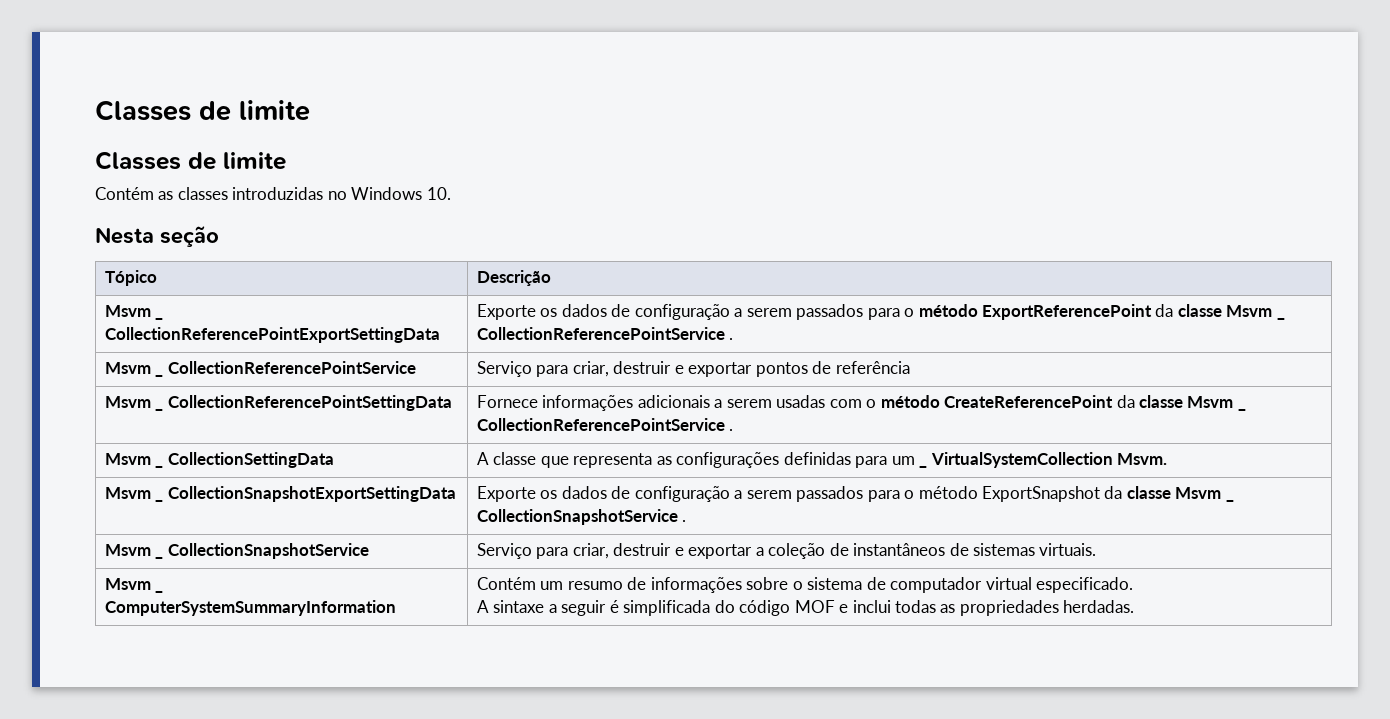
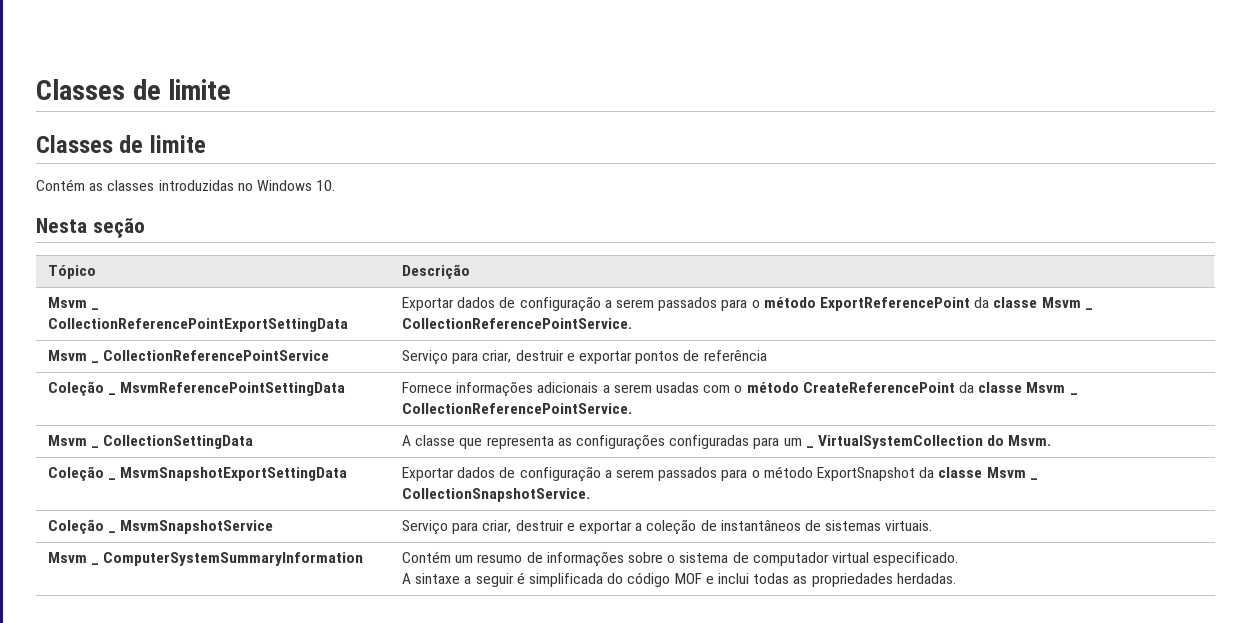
- Msvm _ CollectionReferencePointExportSettingData | Exporte os dados de configuração a serem passados para o método ExportReferencePoint da classe Msvm _ CollectionReferencePointService .
+ Msvm _ CollectionReferencePointExportSettingData | Exportar dados de configuração a serem passados para o método ExportReferencePoint da classe Msvm _ CollectionReferencePointService.
- Msvm _ CollectionReferencePointSettingData | Fornece informações adicionais a serem usadas com o método CreateReferencePoint da classe Msvm _ CollectionReferencePointService .
+ Coleção _ MsvmReferencePointSettingData | Fornece informações adicionais a serem usadas com o método CreateReferencePoint da classe Msvm _ CollectionReferencePointService.
- Msvm _ CollectionSettingData | A classe que representa as configurações definidas para um _ VirtualSystemCollection Msvm.
+ Msvm _ CollectionSettingData | A classe que representa as configurações configuradas para um _ VirtualSystemCollection do Msvm.
- Msvm _ CollectionSnapshotExportSettingData | Exporte os dados de configuração a serem passados para o método ExportSnapshot da classe Msvm _ CollectionSnapshotService .
- Msvm _ CollectionSnapshotService | Serviço para criar, destruir e exportar a coleção de instantâneos de sistemas virtuais.
+ Coleção _ MsvmSnapshotExportSettingData | Exportar dados de configuração a serem passados para o método ExportSnapshot da classe Msvm _ CollectionSnapshotService.
+ Coleção _ MsvmSnapshotService | Serviço para criar, destruir e exportar a coleção de instantâneos de sistemas virtuais.

